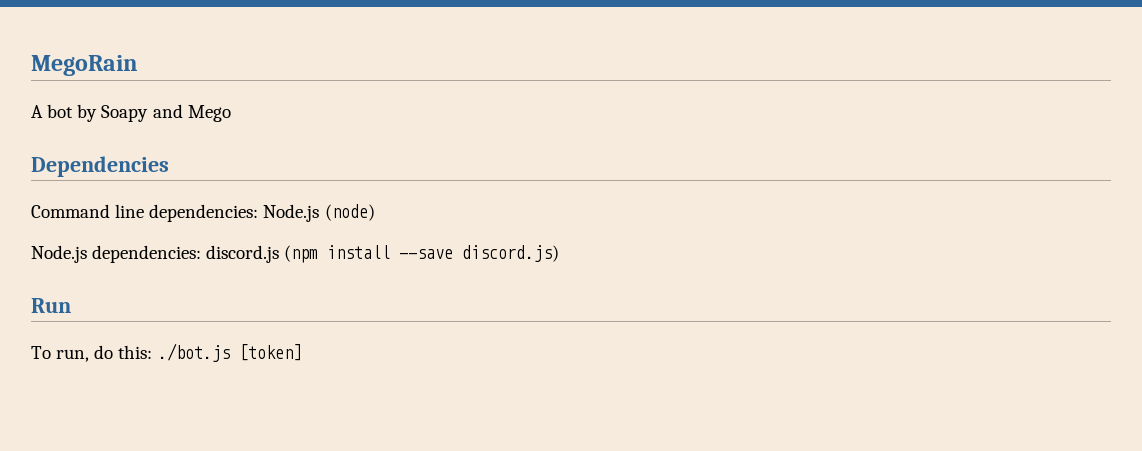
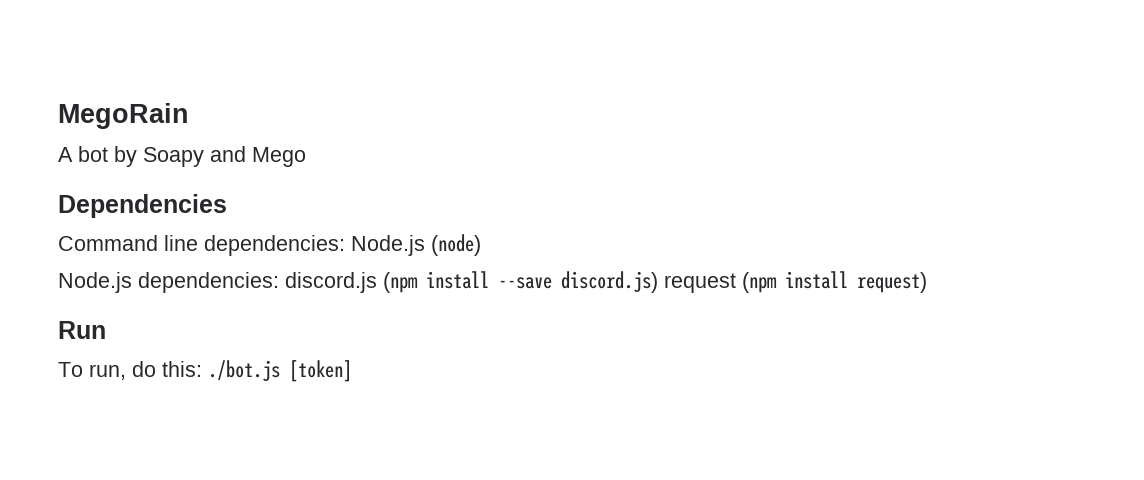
- Node.js dependencies: discord.js (npm install --save discord.js)
+ Node.js dependencies: discord.js (npm install --save discord.js) request (npm install request)

